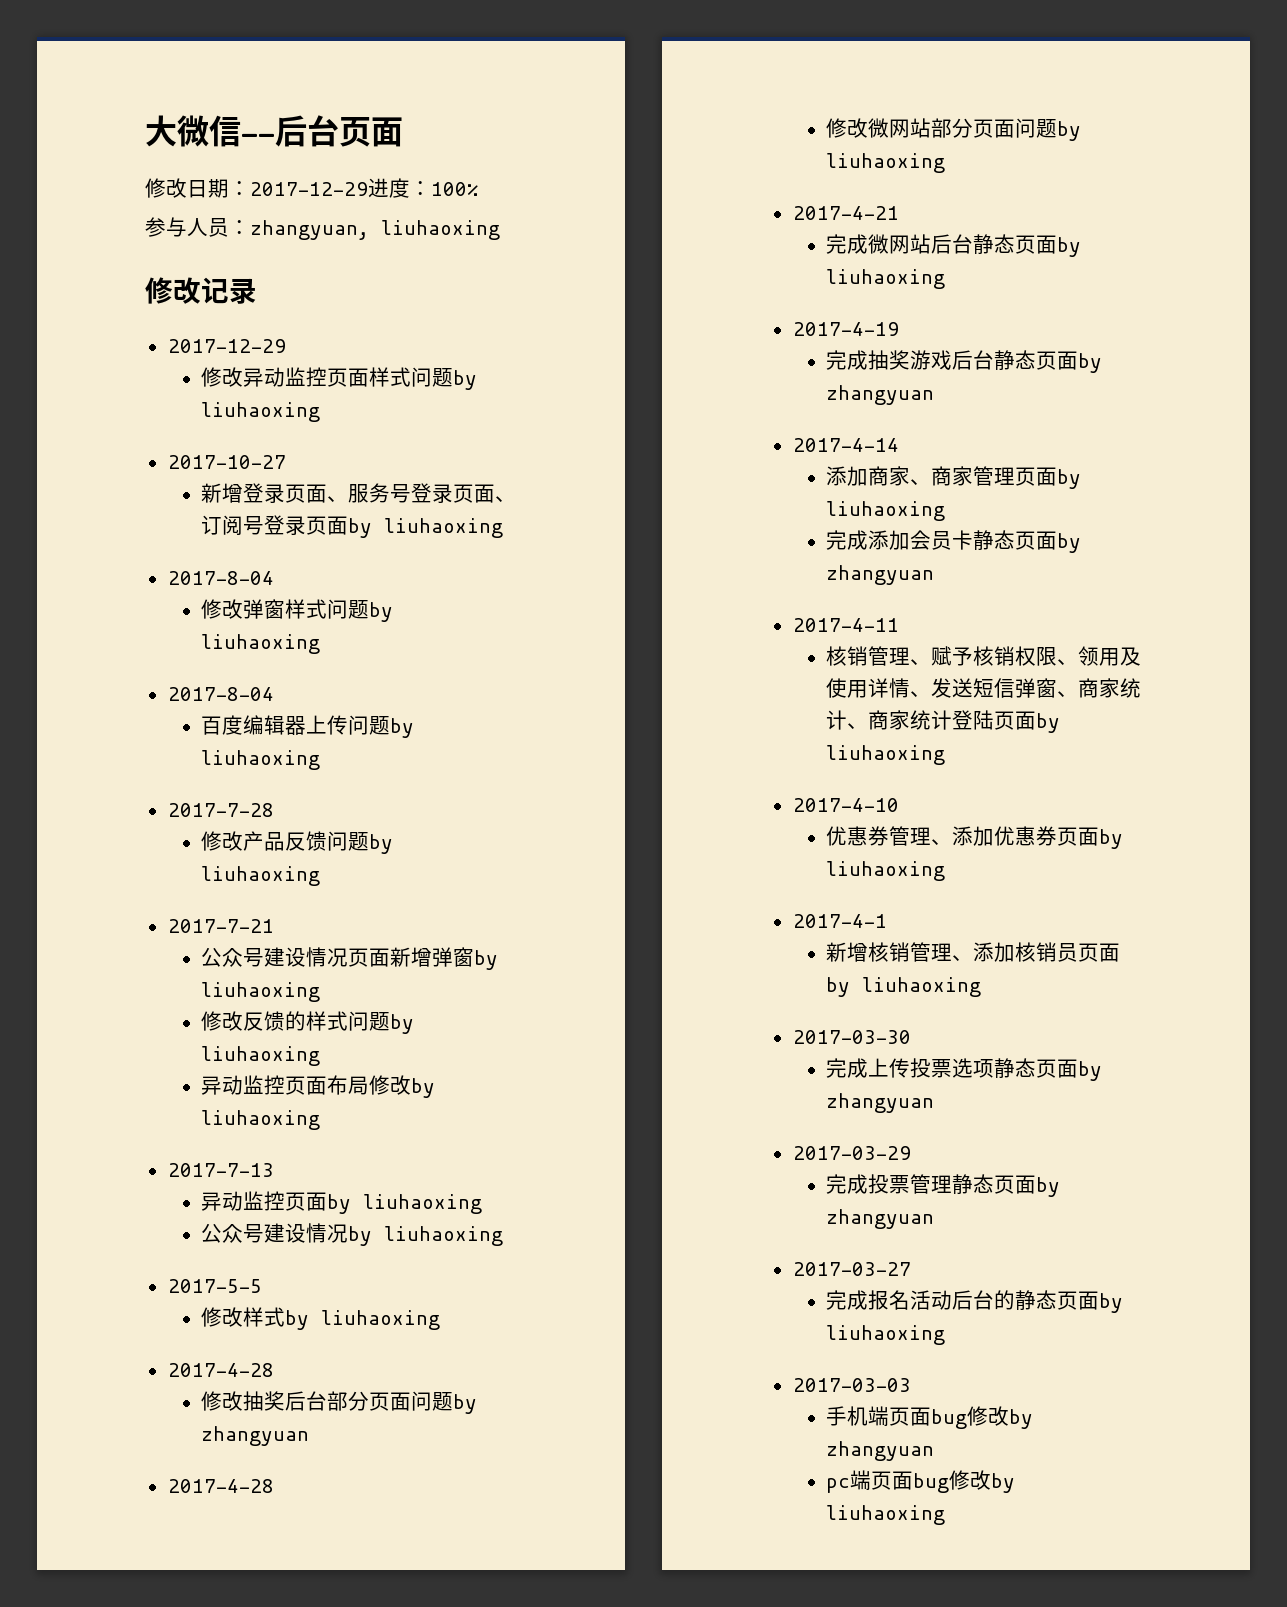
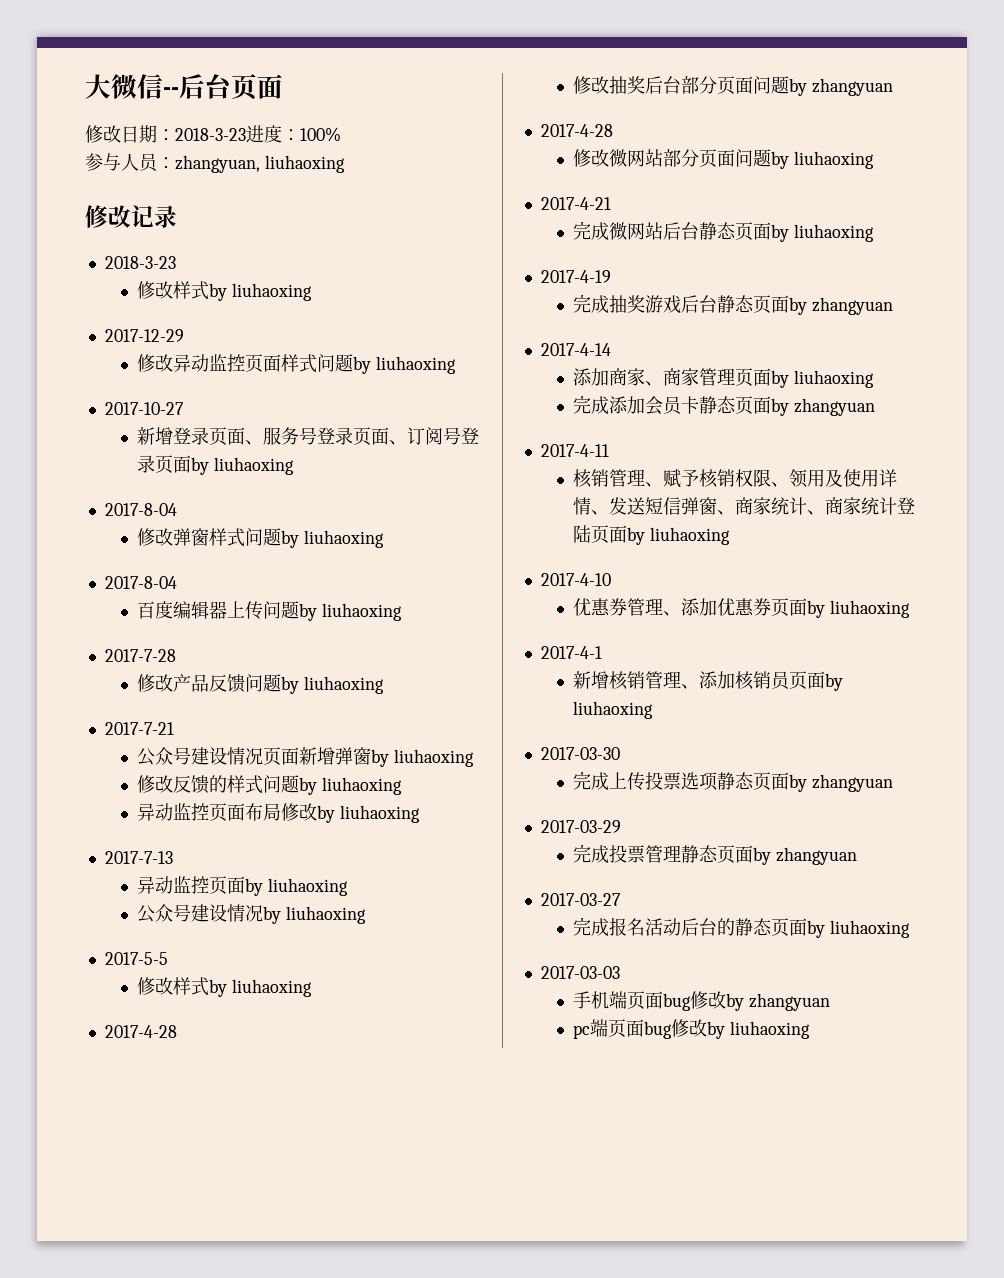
- 修改日期：2017-12-29进度：100%
+ 修改日期：2018-3-23进度：100%
  修改记录
+ 2018-3-23
+ 修改样式by liuhaoxing

